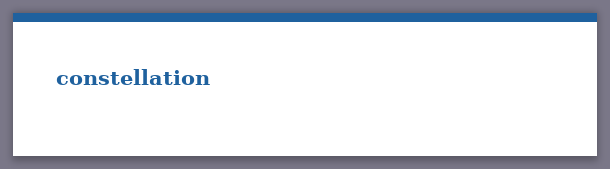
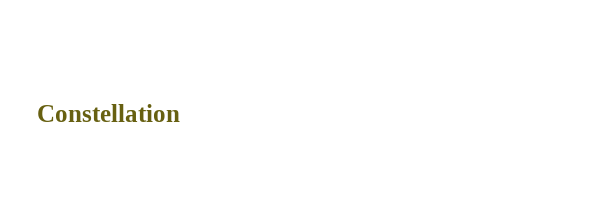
- constellation
+ Constellation

